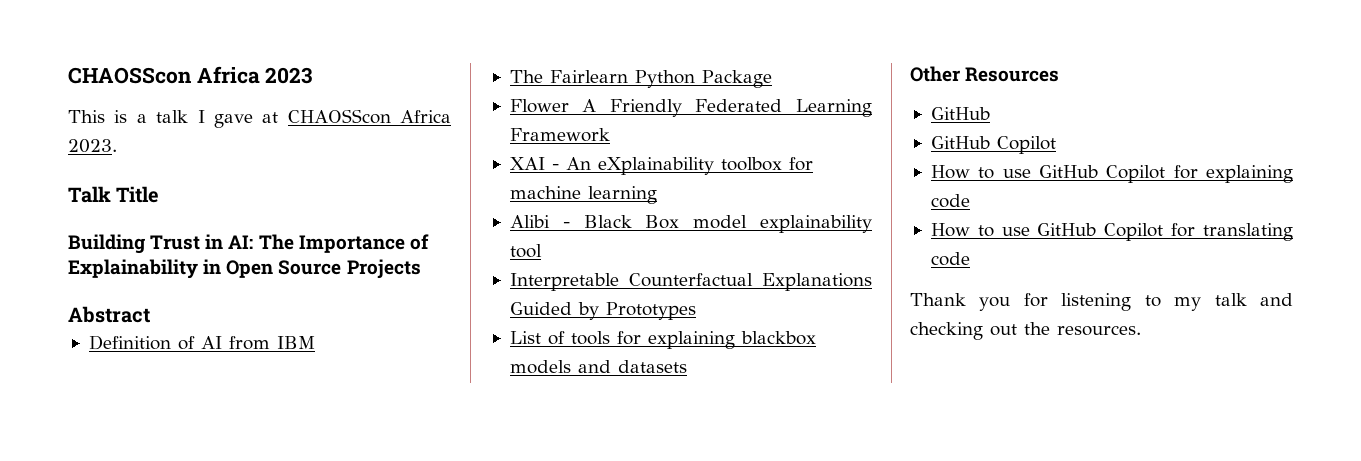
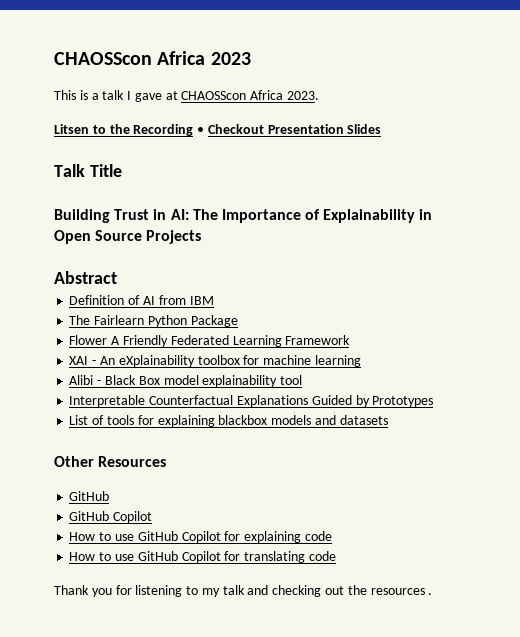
+ Litsen to the Recording • Checkout Presentation Slides
- Thank you for listening to my talk and checking out the resources.
+ Thank you for listening to my talk and checking out the resources .

